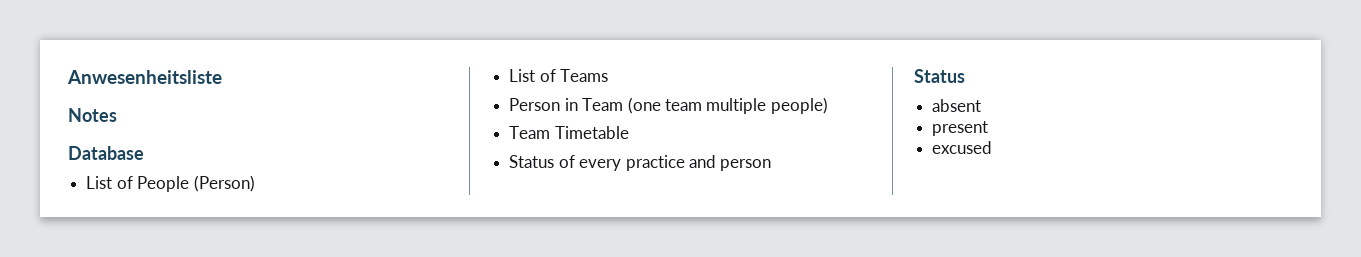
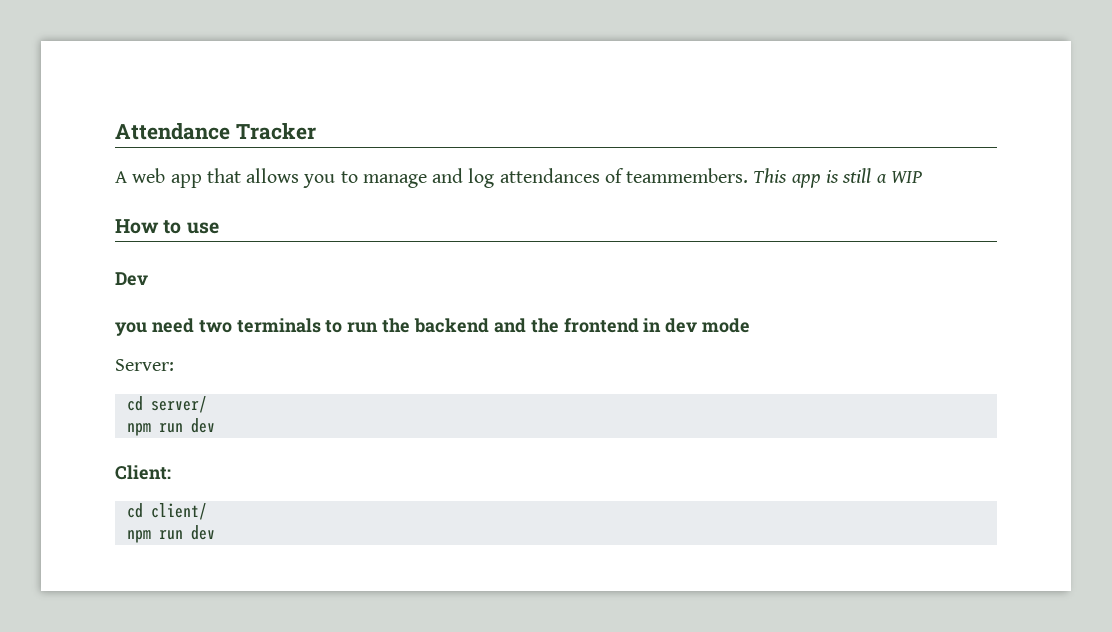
- Anwesenheitsliste
- Notes
- Database
- List of People (Person)
- List of Teams
- Person in Team (one team multiple people)
- Team Timetable
- Status of every practice and person
- Status
- absent
- present
- excused
+ Attendance Tracker
+ A web app that allows you to manage and log attendances of teammembers. This app is still a WIP
+ How to use
+ Dev
+ you need two terminals to run the backend and the frontend in dev mode
+ Server:
+ cd server/
+ npm run dev
+ Client:
+ cd client/
+ npm run dev

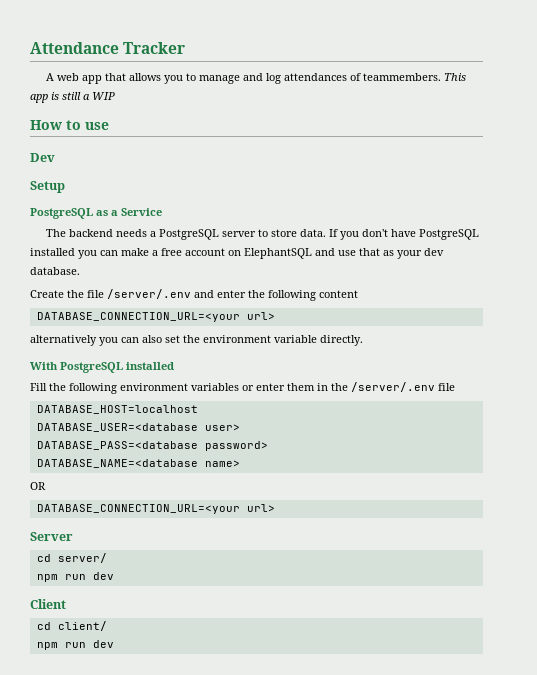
- you need two terminals to run the backend and the frontend in dev mode
- Server:
+ Setup
+ PostgreSQL as a Service
+ The backend needs a PostgreSQL server to store data. If you don't have PostgreSQL installed you can make a free account on ElephantSQL and use that as your dev database.
+ Create the file /server/.env and enter the following content
+ DATABASE_CONNECTION_URL=<your url>
+ alternatively you can also set the environment variable directly.
+ With PostgreSQL installed
+ Fill the following environment variables or enter them in the /server/.env file
+ DATABASE_HOST=localhost
+ DATABASE_USER=<database user>
+ DATABASE_PASS=<database password>
+ DATABASE_NAME=<database name>
+ OR
+ DATABASE_CONNECTION_URL=<your url>
+ Server
- Client:
+ Client

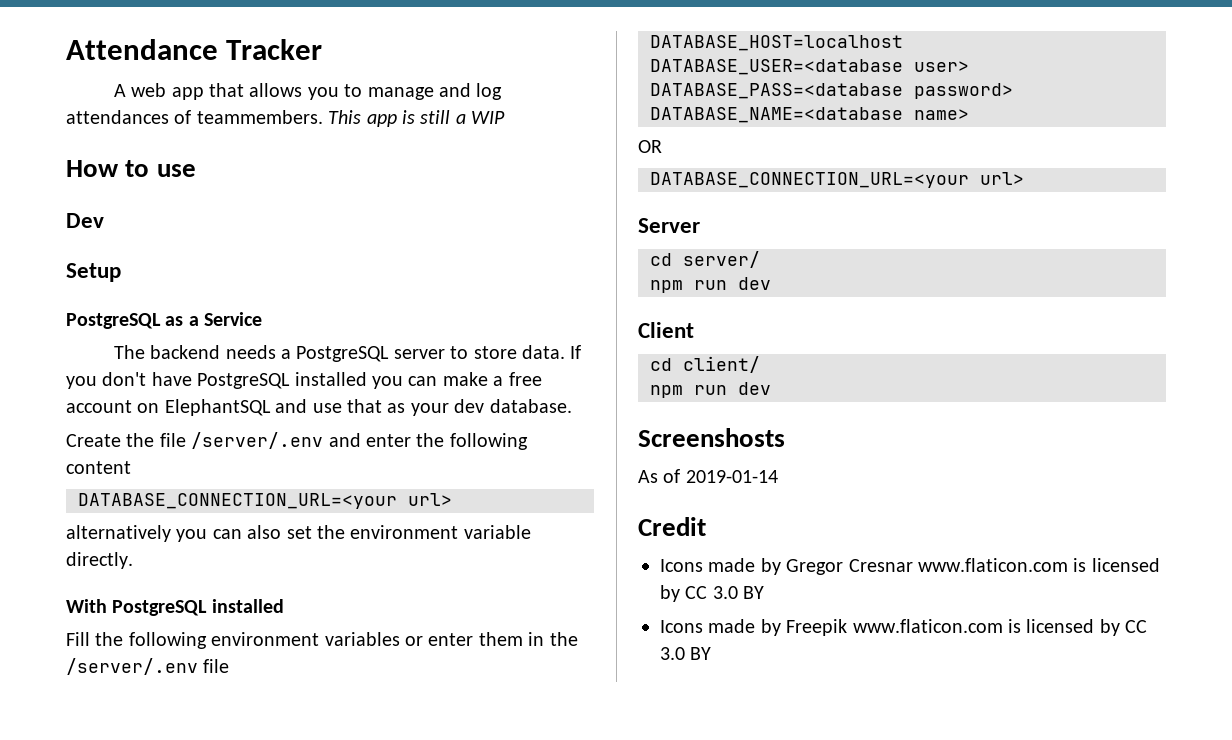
+ Screenshosts
+ As of 2019-01-14
+ Credit
+ Icons made by Gregor Cresnar www.flaticon.com is licensed by CC 3.0 BY
+ Icons made by Freepik www.flaticon.com is licensed by CC 3.0 BY

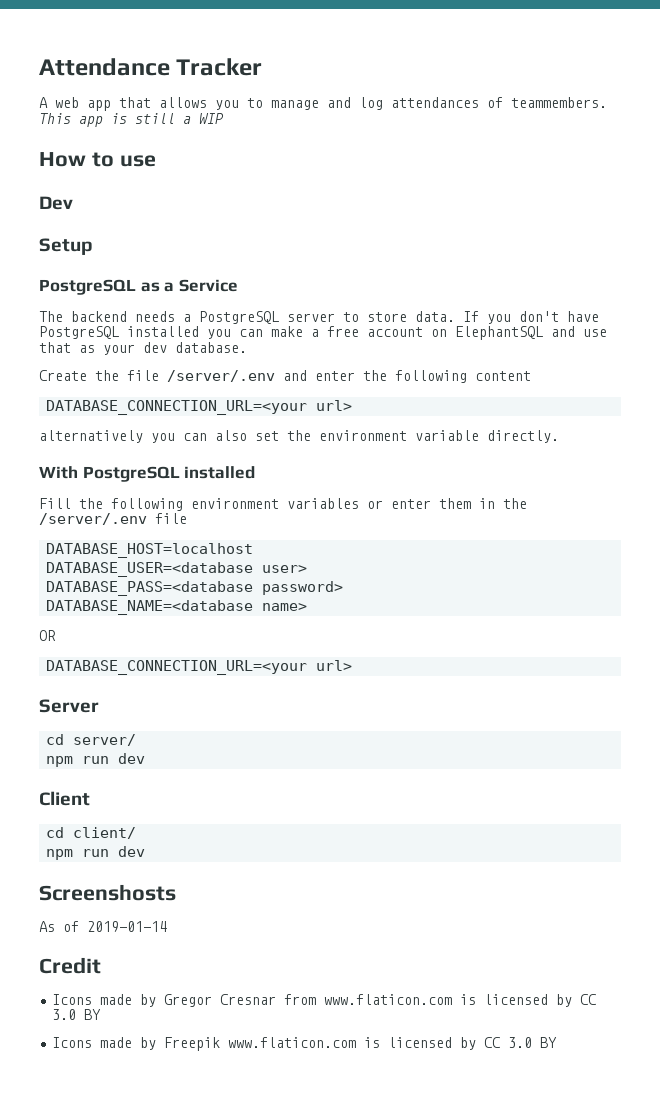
- Icons made by Gregor Cresnar www.flaticon.com is licensed by CC 3.0 BY
+ Icons made by Gregor Cresnar from www.flaticon.com is licensed by CC 3.0 BY

